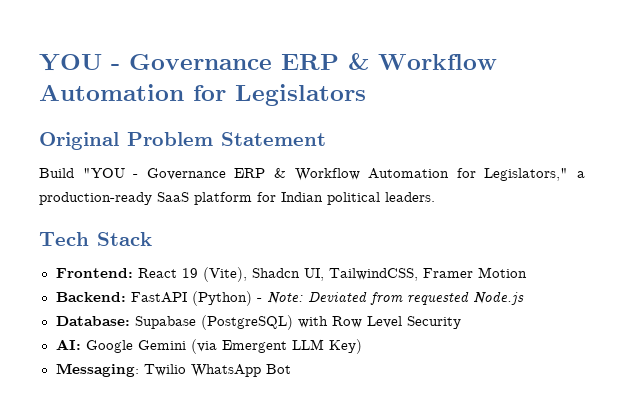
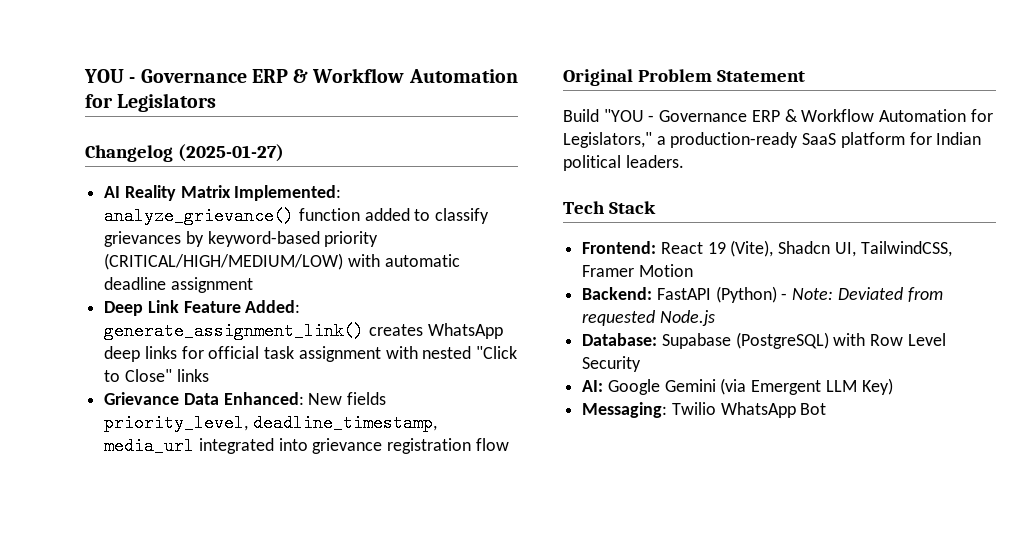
+ Changelog (2025-01-27)
+ AI Reality Matrix Implemented: analyze_grievance() function added to classify grievances by keyword-based priority (CRITICAL/HIGH/MEDIUM/LOW) with automatic deadline assignment
+ Deep Link Feature Added: generate_assignment_link() creates WhatsApp deep links for official task assignment with nested "Click to Close" links
+ Grievance Data Enhanced: New fields priority_level, deadline_timestamp, media_url integrated into grievance registration flow

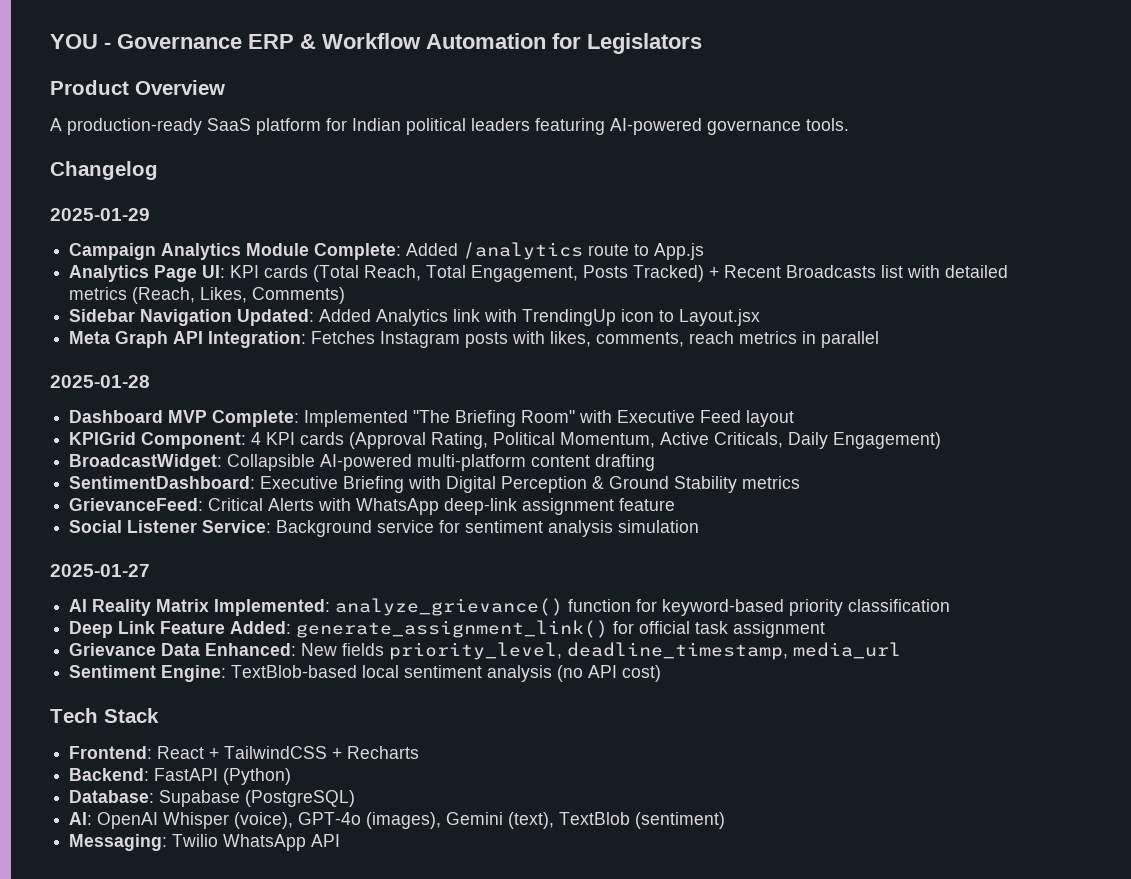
- Changelog (2025-01-27)
+ Product Overview
+ A production-ready SaaS platform for Indian political leaders featuring AI-powered governance tools.
+ Changelog
+ 2025-01-29
+ Campaign Analytics Module Complete: Added /analytics route to App.js
+ Analytics Page UI: KPI cards (Total Reach, Total Engagement, Posts Tracked) + Recent Broadcasts list with detailed metrics (Reach, Likes, Comments)
+ Sidebar Navigation Updated: Added Analytics link with TrendingUp icon to Layout.jsx
+ Meta Graph API Integration: Fetches Instagram posts with likes, comments, reach metrics in parallel
+ 2025-01-28
+ Dashboard MVP Complete: Implemented "The Briefing Room" with Executive Feed layout
+ KPIGrid Component: 4 KPI cards (Approval Rating, Political Momentum, Active Criticals, Daily Engagement)
+ BroadcastWidget: Collapsible AI-powered multi-platform content drafting
+ SentimentDashboard: Executive Briefing with Digital Perception & Ground Stability metrics
+ GrievanceFeed: Critical Alerts with WhatsApp deep-link assignment feature
+ Social Listener Service: Background service for sentiment analysis simulation
+ 2025-01-27
- AI Reality Matrix Implemented: analyze_grievance() function added to classify grievances by keyword-based priority (CRITICAL/HIGH/MEDIUM/LOW) with automatic deadline assignment
+ AI Reality Matrix Implemented: analyze_grievance() function for keyword-based priority classification
- Deep Link Feature Added: generate_assignment_link() creates WhatsApp deep links for official task assignment with nested "Click to Close" links
+ Deep Link Feature Added: generate_assignment_link() for official task assignment
- Grievance Data Enhanced: New fields priority_level, deadline_timestamp, media_url integrated into grievance registration flow
- Original Problem Statement
- Build "YOU - Governance ERP & Workflow Automation for Legislators," a production-ready SaaS platform for Indian political leaders.
+ Grievance Data Enhanced: New fields priority_level, deadline_timestamp, media_url
+ Sentiment Engine: TextBlob-based local sentiment analysis (no API cost)
  Tech Stack
- Frontend: React 19 (Vite), Shadcn UI, TailwindCSS, Framer Motion
- Backend: FastAPI (Python) - Note: Deviated from requested Node.js
- Database: Supabase (PostgreSQL) with Row Level Security
- AI: Google Gemini (via Emergent LLM Key)
+ Frontend: React + TailwindCSS + Recharts
+ Backend: FastAPI (Python)
+ Database: Supabase (PostgreSQL)
+ AI: OpenAI Whisper (voice), GPT-4o (images), Gemini (text), TextBlob (sentiment)
- Messaging: Twilio WhatsApp Bot
+ Messaging: Twilio WhatsApp API

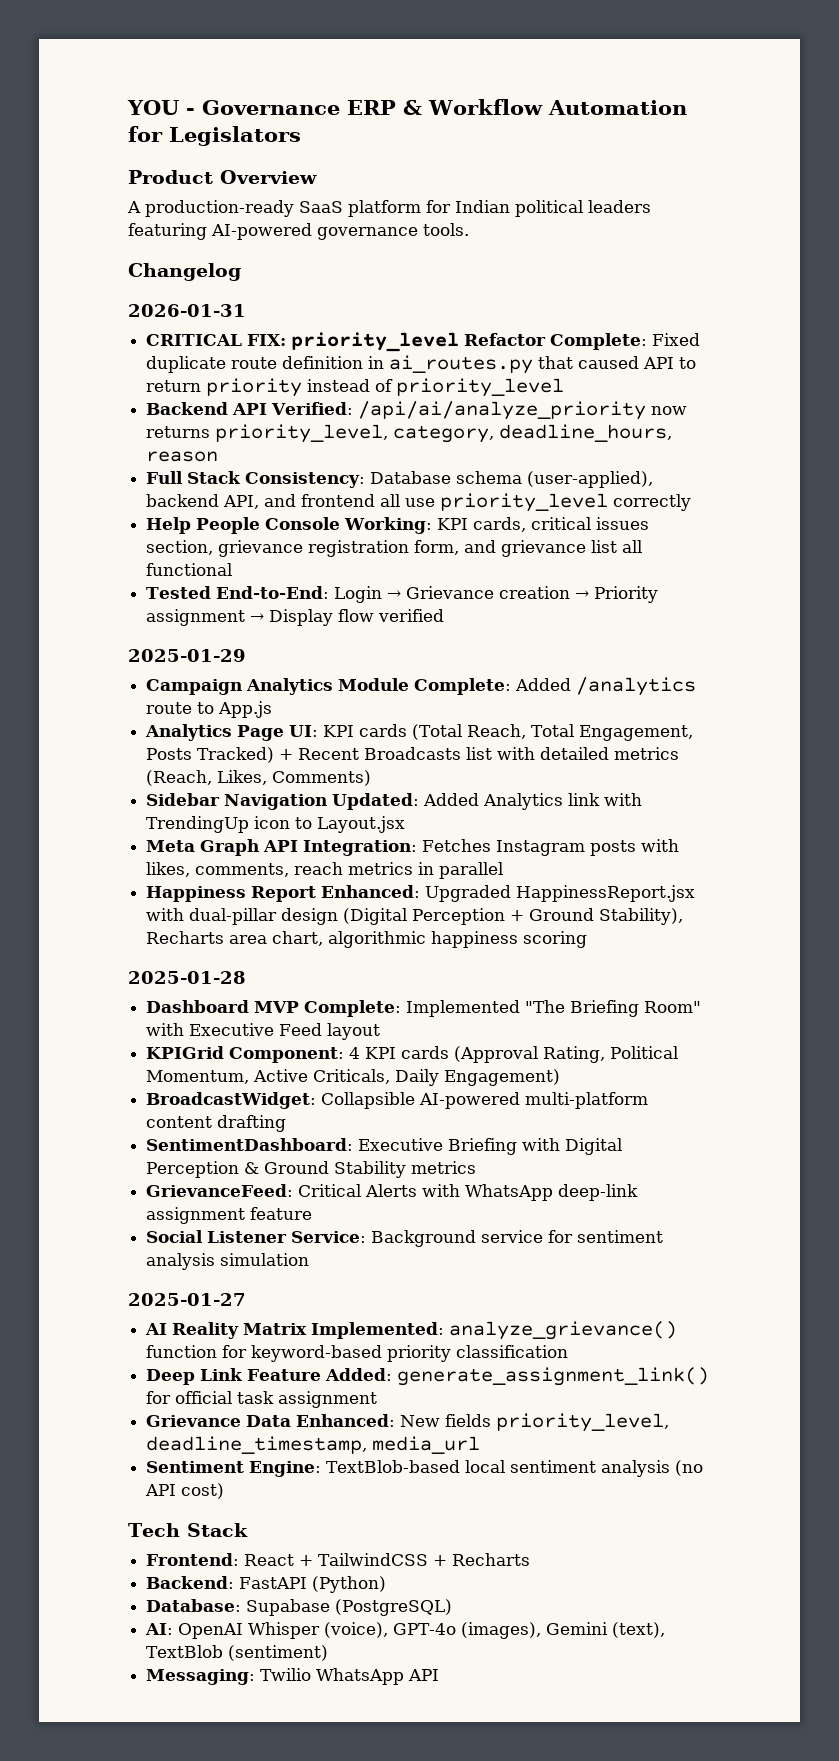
+ 2026-01-31
+ CRITICAL FIX: priority_level Refactor Complete: Fixed duplicate route definition in ai_routes.py that caused API to return priority instead of priority_level
+ Backend API Verified: /api/ai/analyze_priority now returns priority_level, category, deadline_hours, reason
+ Full Stack Consistency: Database schema (user-applied), backend API, and frontend all use priority_level correctly
+ Help People Console Working: KPI cards, critical issues section, grievance registration form, and grievance list all functional
+ Tested End-to-End: Login → Grievance creation → Priority assignment → Display flow verified
+ Happiness Report Enhanced: Upgraded HappinessReport.jsx with dual-pillar design (Digital Perception + Ground Stability), Recharts area chart, algorithmic happiness scoring

